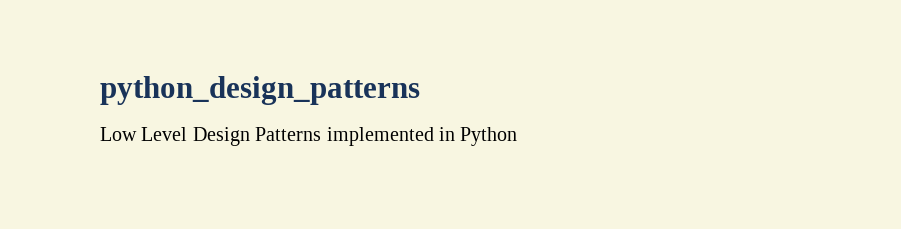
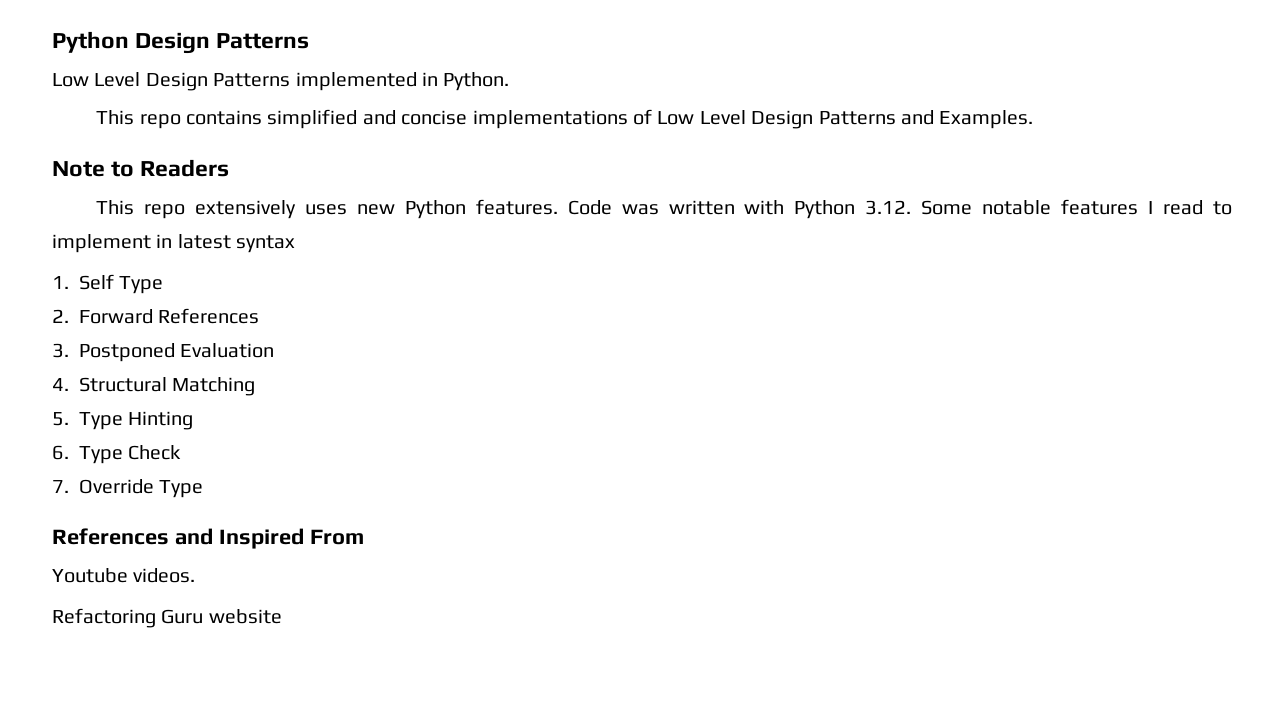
- python_design_patterns
+ Python Design Patterns
- Low Level Design Patterns implemented in Python
+ Low Level Design Patterns implemented in Python.
+ This repo contains simplified and concise implementations of Low Level Design Patterns and Examples.
+ Note to Readers
+ This repo extensively uses new Python features. Code was written with Python 3.12. Some notable features I read to implement in latest syntax
+ 1. Self Type
+ 2. Forward References
+ 3. Postponed Evaluation
+ 4. Structural Matching
+ 5. Type Hinting
+ 6. Type Check
+ 7. Override Type
+ References and Inspired From
+ Youtube videos.
+ Refactoring Guru website

